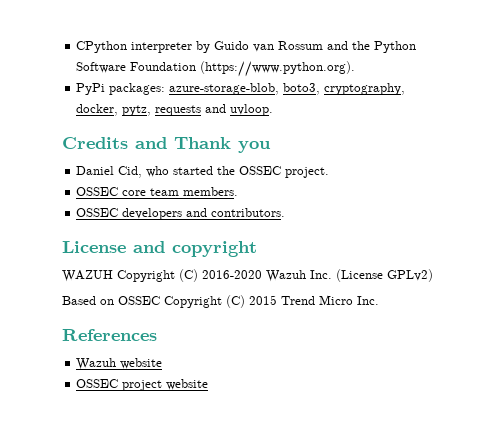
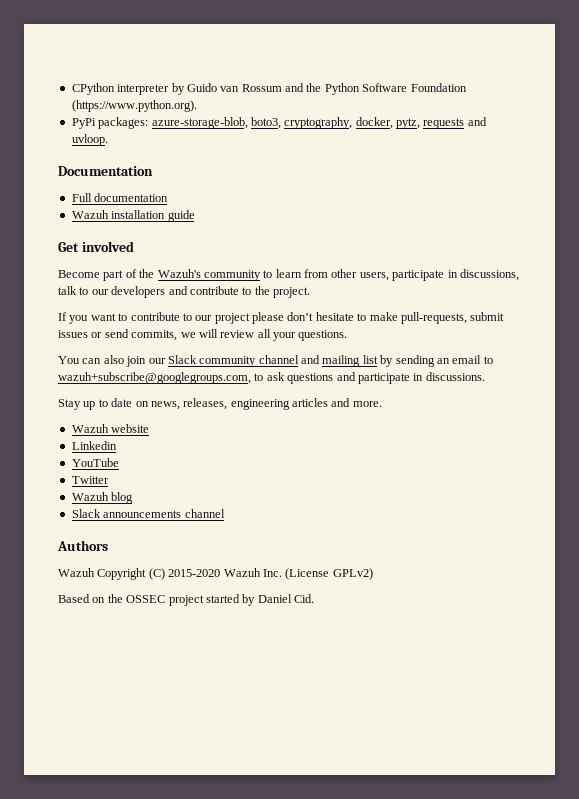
- Credits and Thank you
- Daniel Cid, who started the OSSEC project.
- OSSEC core team members.
- OSSEC developers and contributors.
- License and copyright
- WAZUH Copyright (C) 2016-2020 Wazuh Inc. (License GPLv2)
+ Documentation
+ Full documentation
+ Wazuh installation guide
+ Get involved
+ Become part of the Wazuh's community to learn from other users, participate in discussions, talk to our developers and contribute to the project.
+ If you want to contribute to our project please don’t hesitate to make pull-requests, submit issues or send commits, we will review all your questions.
+ You can also join our Slack community channel and mailing list by sending an email to wazuh+subscribe@googlegroups.com, to ask questions and participate in discussions.
+ Stay up to date on news, releases, engineering articles and more.
+ Wazuh website
+ Linkedin
+ YouTube
+ Twitter
+ Wazuh blog
+ Slack announcements channel
+ Authors
+ Wazuh Copyright (C) 2015-2020 Wazuh Inc. (License GPLv2)
- Based on OSSEC Copyright (C) 2015 Trend Micro Inc.
- References
- Wazuh website
- OSSEC project website
+ Based on the OSSEC project started by Daniel Cid.

